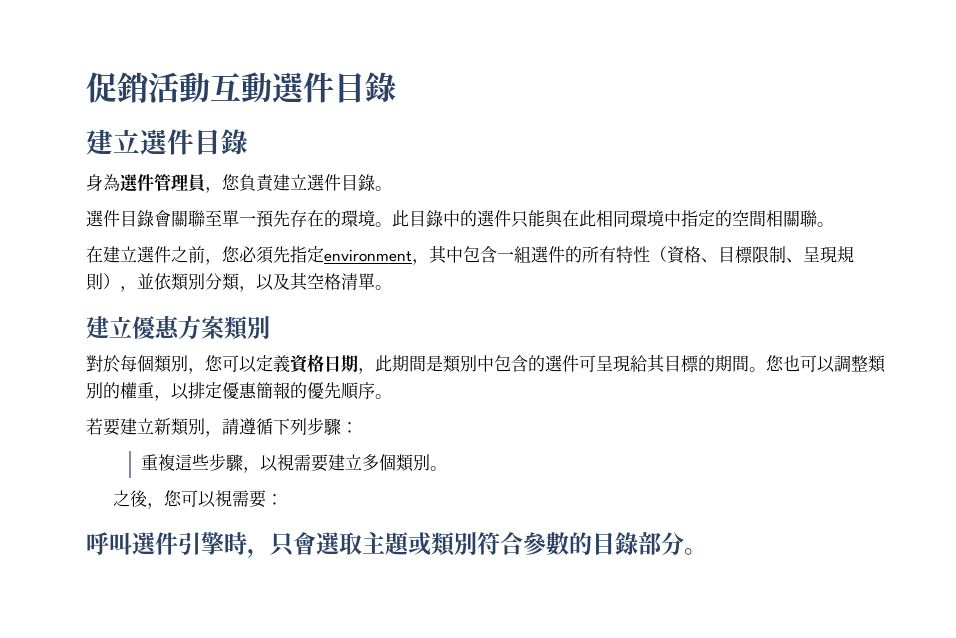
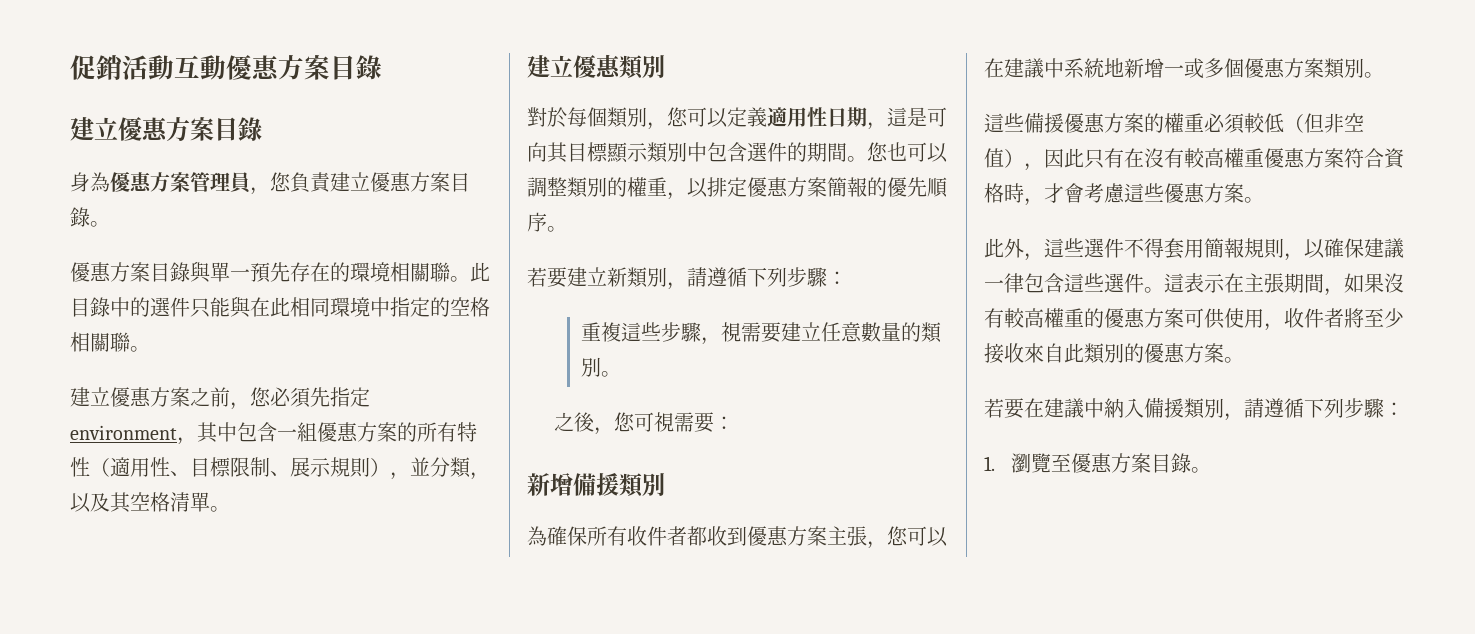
- 促銷活動互動選件目錄
- 建立選件目錄
+ 促銷活動互動優惠方案目錄
+ 建立優惠方案目錄
- 身為選件管理員，您負責建立選件目錄。
+ 身為優惠方案管理員，您負責建立優惠方案目錄。
- 選件目錄會關聯至單一預先存在的環境。
+ 優惠方案目錄與單一預先存在的環境相關聯。
- 此目錄中的選件只能與在此相同環境中指定的空間相關聯。
+ 此目錄中的選件只能與在此相同環境中指定的空格相關聯。
- 在建立選件之前，您必須先指定environment，其中包含一組選件的所有特性（資格、目標限制、呈現規則），並依類別分類，以及其空格清單。
+ 建立優惠方案之前，您必須先指定environment，其中包含一組優惠方案的所有特性（適用性、目標限制、展示規則），並分類，以及其空格清單。
- 建立優惠方案類別
+ 建立優惠類別
- 對於每個類別，您可以定義資格日期，此期間是類別中包含的選件可呈現給其目標的期間。
+ 對於每個類別，您可以定義適用性日期，這是可向其目標顯示類別中包含選件的期間。
- 您也可以調整類別的權重，以排定優惠簡報的優先順序。
+ 您也可以調整類別的權重，以排定優惠方案簡報的優先順序。
- 重複這些步驟，以視需要建立多個類別。
+ 重複這些步驟，視需要建立任意數量的類別。
- 之後，您可以視需要：
+ 之後，您可視需要：
- 呼叫選件引擎時，只會選取主題或類別符合參數的目錄部分。
+ 新增備援類別
+ 為確保所有收件者都收到優惠方案主張，您可以在建議中系統地新增一或多個優惠方案類別。
+ 這些備援優惠方案的權重必須較低（但非空值），因此只有在沒有較高權重優惠方案符合資格時，才會考慮這些優惠方案。
+ 此外，這些選件不得套用簡報規則，以確保建議一律包含這些選件。這表示在主張期間，如果沒有較高權重的優惠方案可供使用，收件者將至少接收來自此類別的優惠方案。
+ 若要在建議中納入備援類別，請遵循下列步驟：
+ 1.瀏覽至優惠方案目錄。

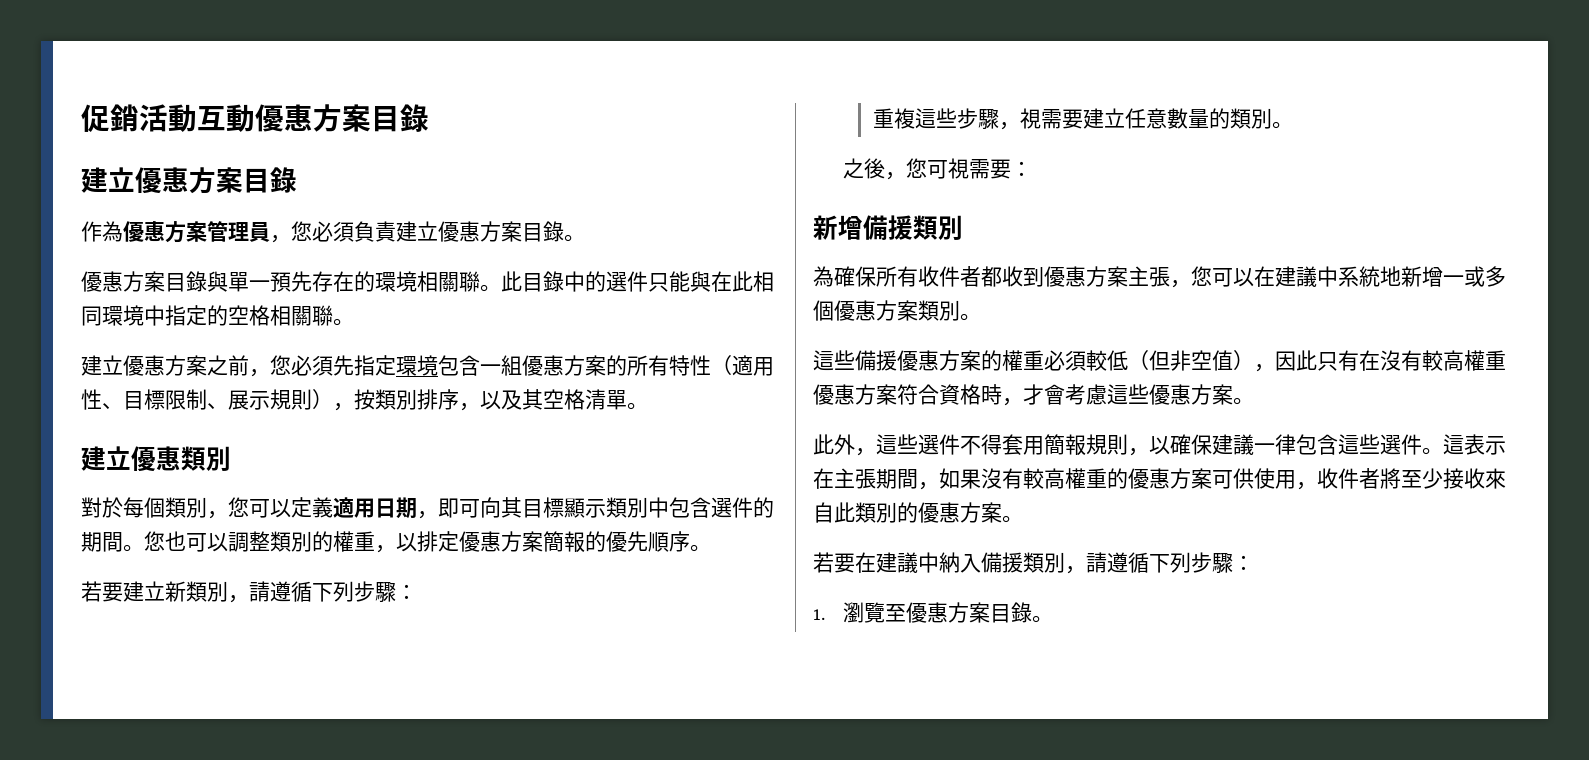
- 身為優惠方案管理員，您負責建立優惠方案目錄。
+ 作為優惠方案管理員，您必須負責建立優惠方案目錄。
- 建立優惠方案之前，您必須先指定environment，其中包含一組優惠方案的所有特性（適用性、目標限制、展示規則），並分類，以及其空格清單。
+ 建立優惠方案之前，您必須先指定環境包含一組優惠方案的所有特性（適用性、目標限制、展示規則），按類別排序，以及其空格清單。
- 對於每個類別，您可以定義適用性日期，這是可向其目標顯示類別中包含選件的期間。
+ 對於每個類別，您可以定義適用日期，即可向其目標顯示類別中包含選件的期間。

